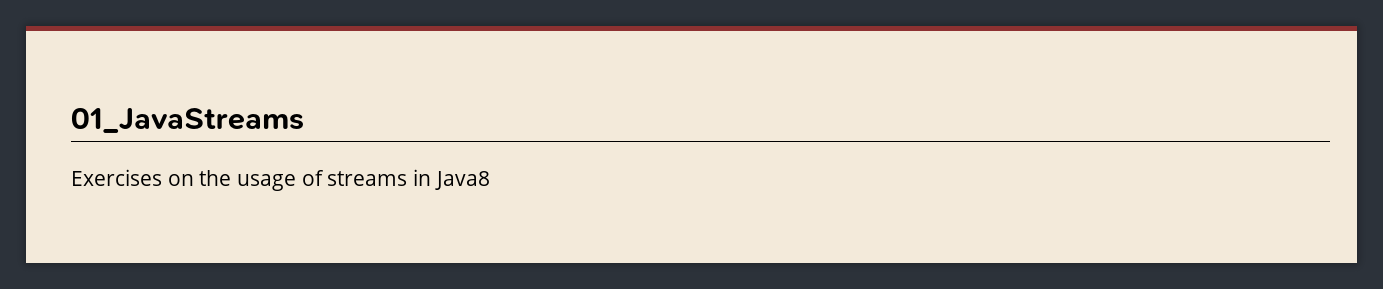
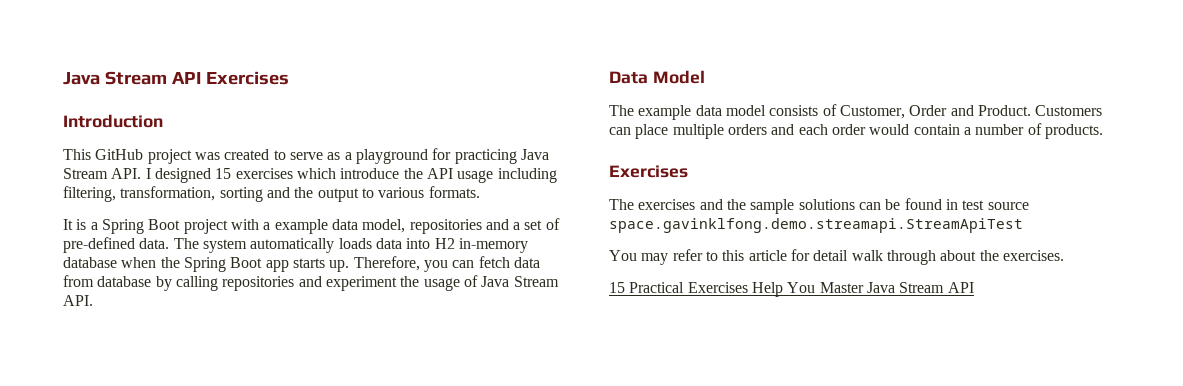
- 01_JavaStreams
- Exercises on the usage of streams in Java8
+ Java Stream API Exercises
+ Introduction
+ This GitHub project was created to serve as a playground for practicing Java Stream API. I designed 15 exercises which introduce the API usage including filtering, transformation, sorting and the output to various formats.
+ It is a Spring Boot project with a example data model, repositories and a set of pre-defined data. The system automatically loads data into H2 in-memory database when the Spring Boot app starts up. Therefore, you can fetch data from database by calling repositories and experiment the usage of Java Stream API.
+ Data Model
+ The example data model consists of Customer, Order and Product. Customers can place multiple orders and each order would contain a number of products.
+ Exercises
+ The exercises and the sample solutions can be found in test source space.gavinklfong.demo.streamapi.StreamApiTest
+ You may refer to this article for detail walk through about the exercises.
+ 15 Practical Exercises Help You Master Java Stream API

